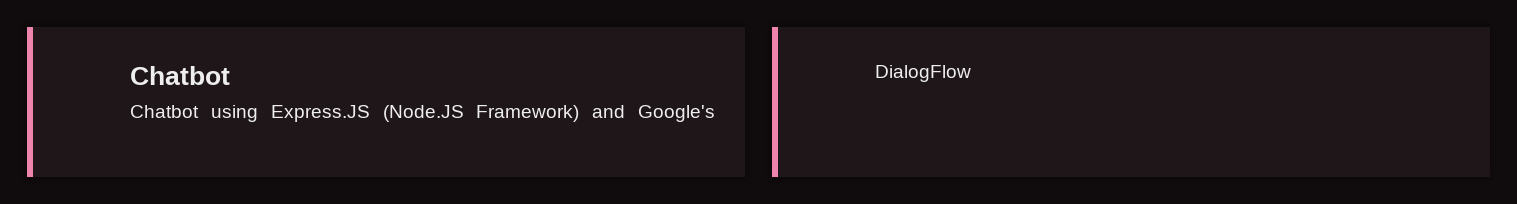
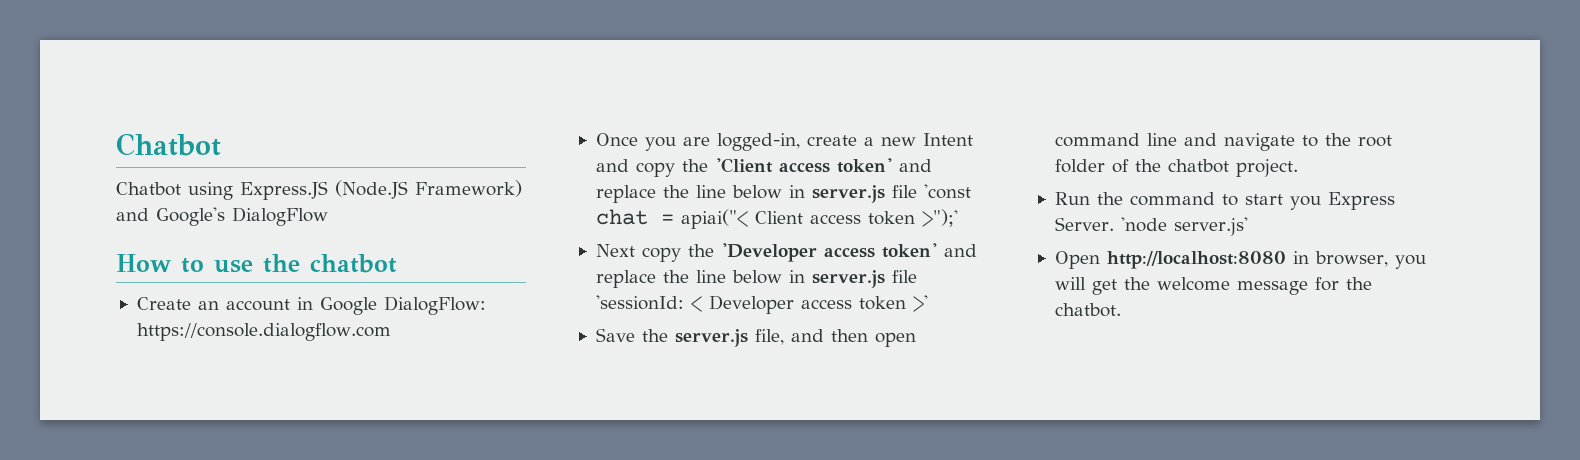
+ How to use the chatbot
+ Create an account in Google DialogFlow: https://console.dialogflow.com
+ Once you are logged-in, create a new Intent and copy the 'Client access token' and replace the line below in server.js file 'const chat = apiai("< Client access token >");'
+ Next copy the 'Developer access token' and replace the line below in server.js file 'sessionId: < Developer access token >'
+ Save the server.js file, and then open command line and navigate to the root folder of the chatbot project.
+ Run the command to start you Express Server. 'node server.js'
+ Open http://localhost:8080 in browser, you will get the welcome message for the chatbot.

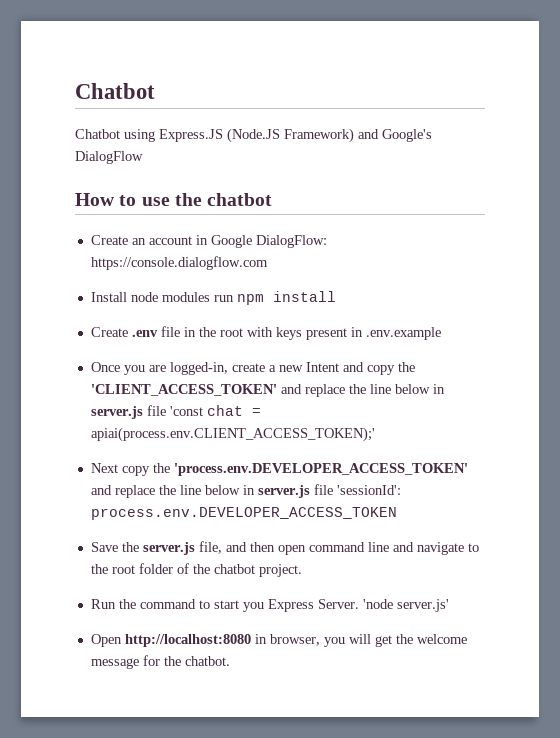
+ Install node modules run npm install
+ Create .env file in the root with keys present in .env.example
- Once you are logged-in, create a new Intent and copy the 'Client access token' and replace the line below in server.js file 'const chat = apiai("< Client access token >");'
+ Once you are logged-in, create a new Intent and copy the 'CLIENT_ACCESS_TOKEN' and replace the line below in server.js file 'const chat = apiai(process.env.CLIENT_ACCESS_TOKEN);'
- Next copy the 'Developer access token' and replace the line below in server.js file 'sessionId: < Developer access token >'
+ Next copy the 'process.env.DEVELOPER_ACCESS_TOKEN' and replace the line below in server.js file 'sessionId': process.env.DEVELOPER_ACCESS_TOKEN

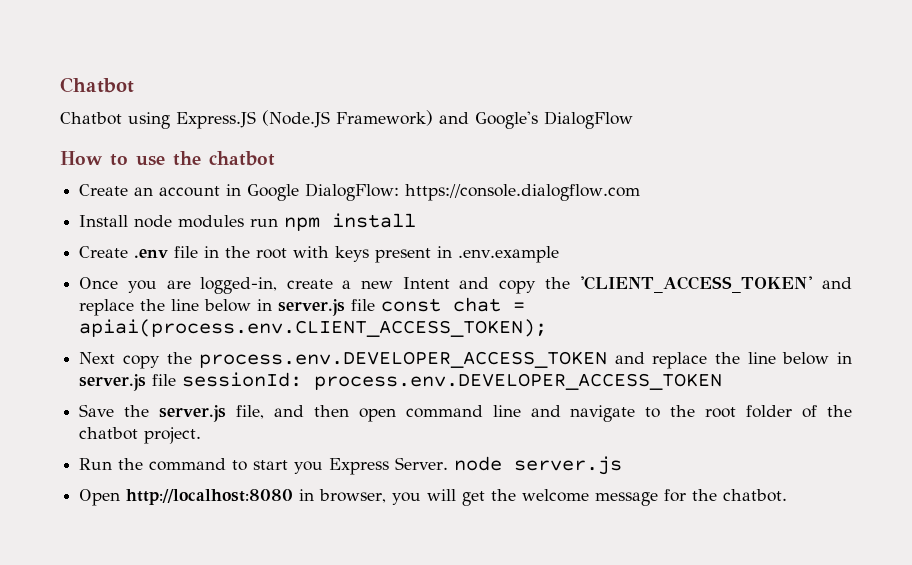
- Once you are logged-in, create a new Intent and copy the 'CLIENT_ACCESS_TOKEN' and replace the line below in server.js file 'const chat = apiai(process.env.CLIENT_ACCESS_TOKEN);'
+ Once you are logged-in, create a new Intent and copy the 'CLIENT_ACCESS_TOKEN' and replace the line below in server.js file const chat = apiai(process.env.CLIENT_ACCESS_TOKEN);
- Next copy the 'process.env.DEVELOPER_ACCESS_TOKEN' and replace the line below in server.js file 'sessionId': process.env.DEVELOPER_ACCESS_TOKEN
+ Next copy the process.env.DEVELOPER_ACCESS_TOKEN and replace the line below in server.js file sessionId: process.env.DEVELOPER_ACCESS_TOKEN
- Run the command to start you Express Server. 'node server.js'
+ Run the command to start you Express Server. node server.js

